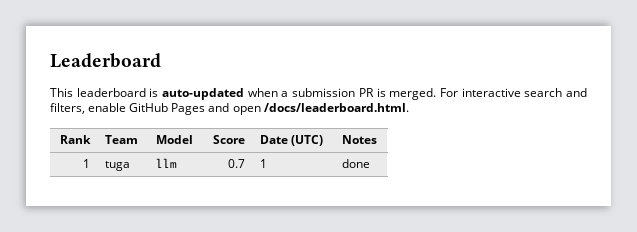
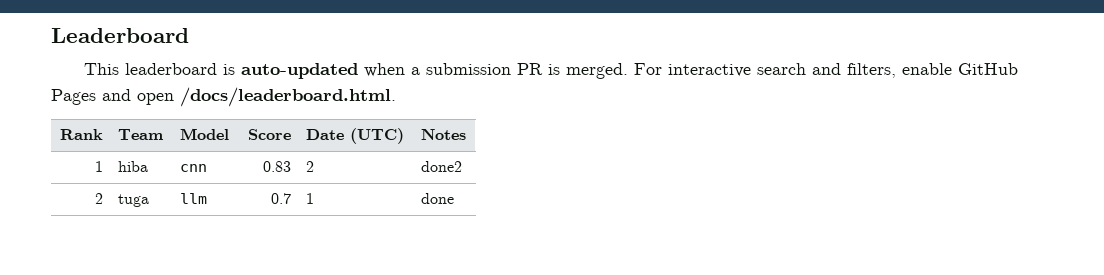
- 1 | tuga | llm | 0.7 | 1 | done
+ 1 | hiba | cnn | 0.83 | 2 | done2
+ 2 | tuga | llm | 0.7 | 1 | done

